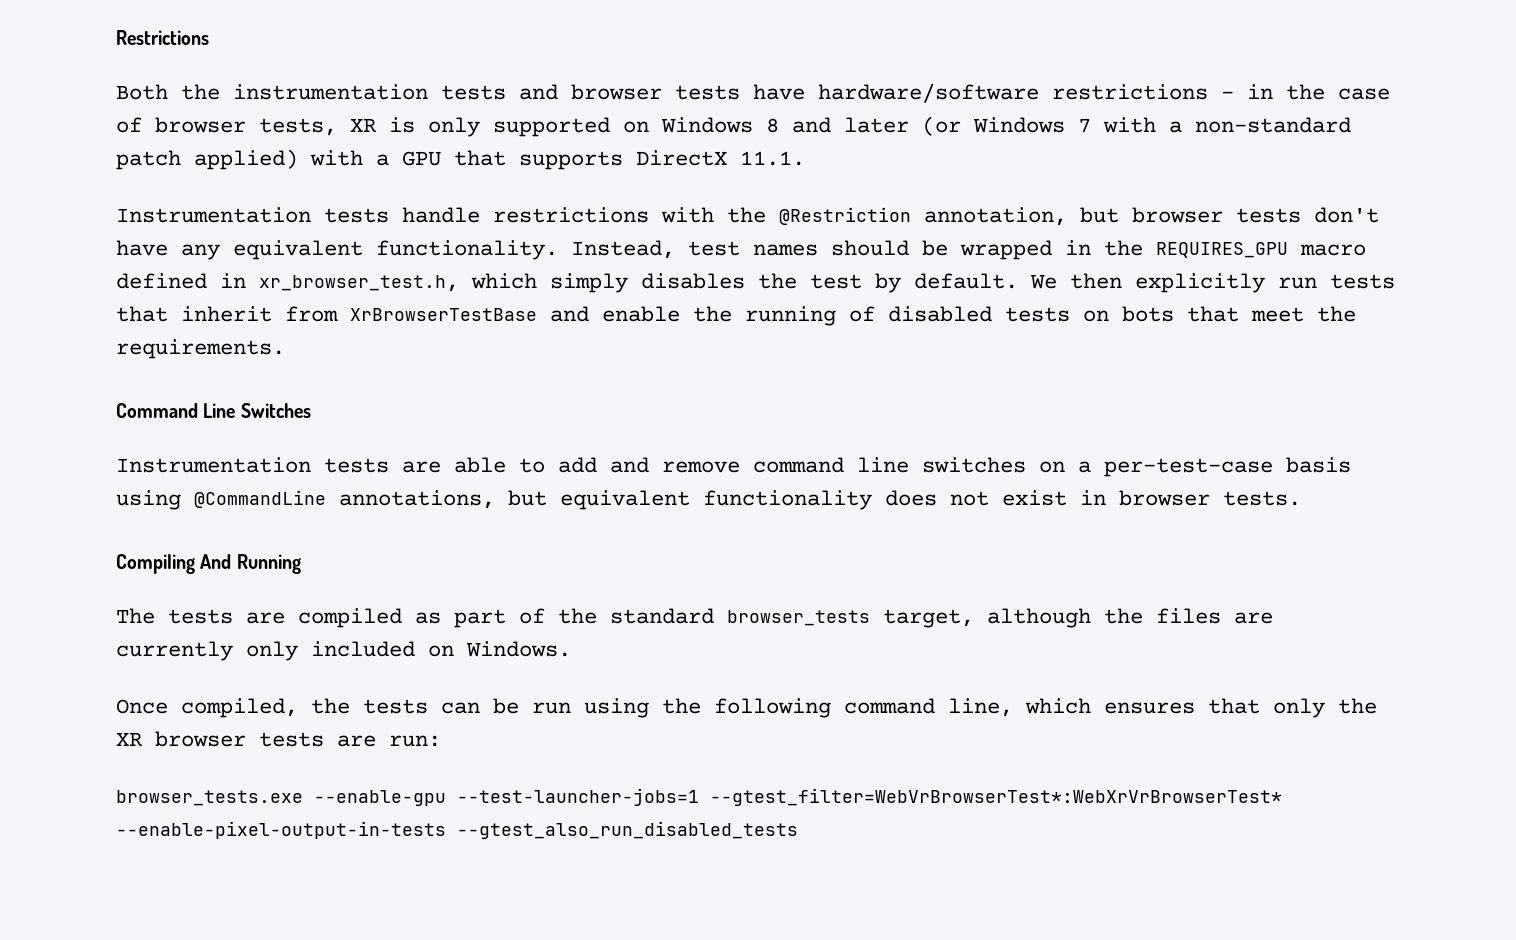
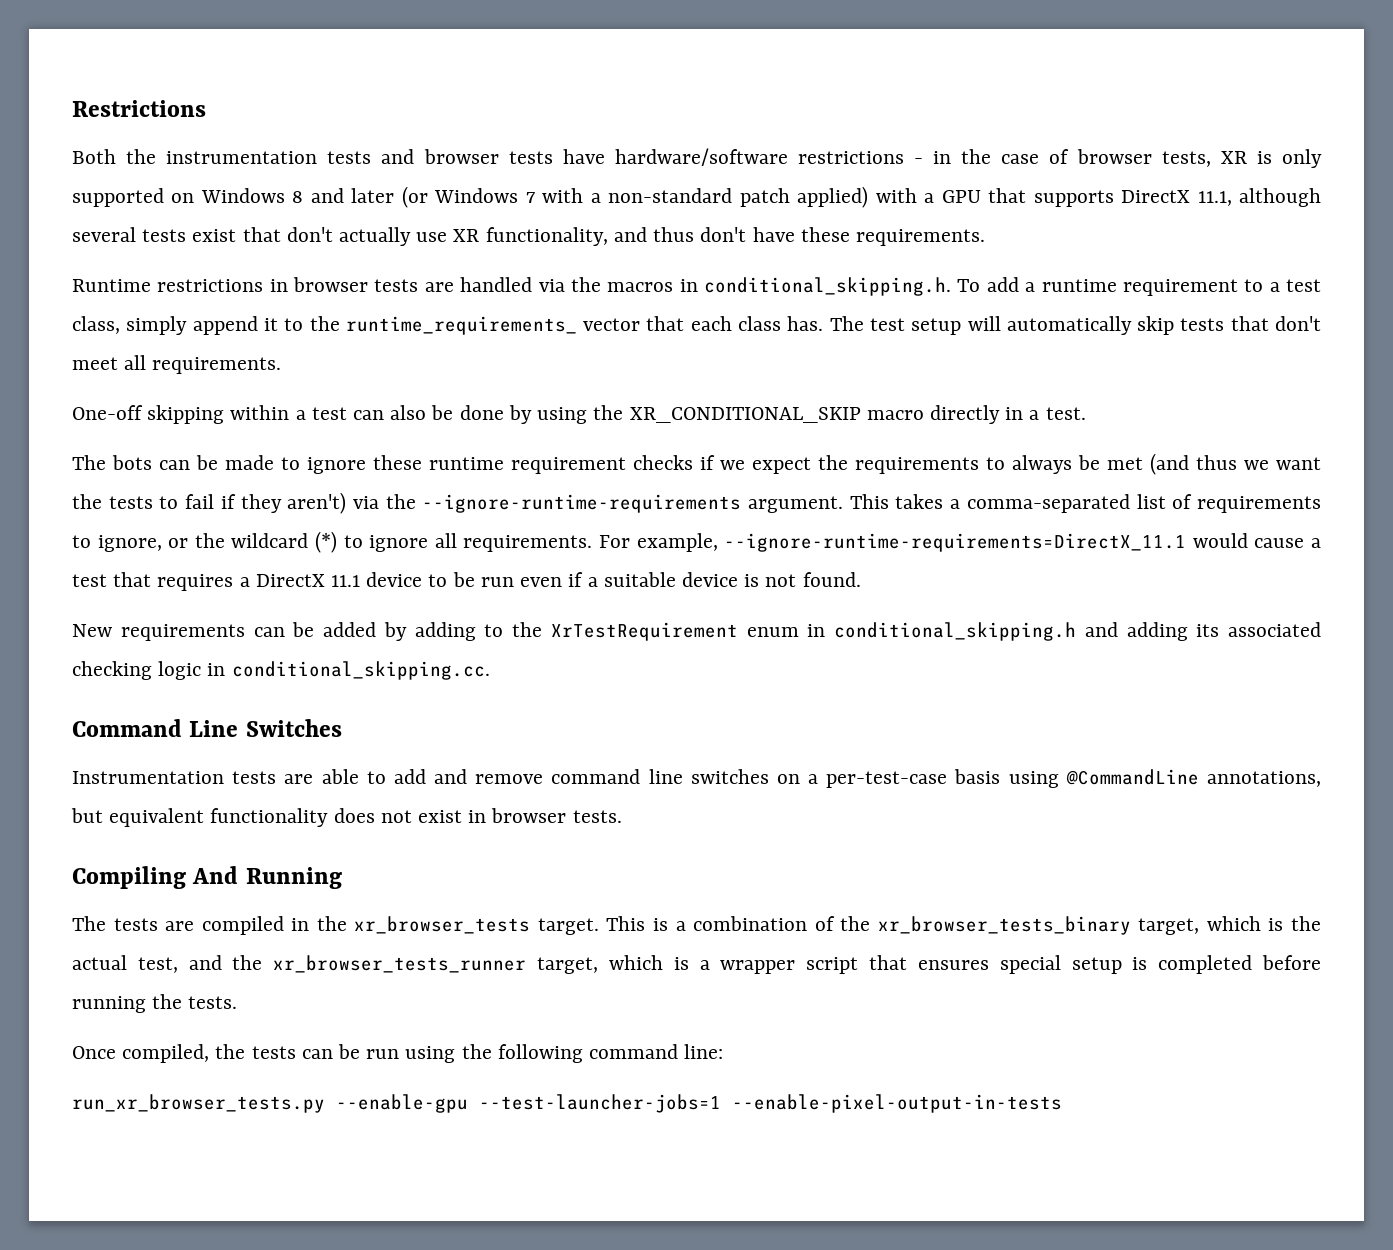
- Both the instrumentation tests and browser tests have hardware/software restrictions - in the case of browser tests, XR is only supported on Windows 8 and later (or Windows 7 with a non-standard patch applied) with a GPU that supports DirectX 11.1.
- Instrumentation tests handle restrictions with the @Restriction annotation, but browser tests don't have any equivalent functionality. Instead, test names should be wrapped in the REQUIRES_GPU macro defined in xr_browser_test.h, which simply disables the test by default. We then explicitly run tests that inherit from XrBrowserTestBase and enable the running of disabled tests on bots that meet the requirements.
+ Both the instrumentation tests and browser tests have hardware/software restrictions - in the case of browser tests, XR is only supported on Windows 8 and later (or Windows 7 with a non-standard patch applied) with a GPU that supports DirectX 11.1, although several tests exist that don't actually use XR functionality, and thus don't have these requirements.
+ Runtime restrictions in browser tests are handled via the macros in conditional_skipping.h. To add a runtime requirement to a test class, simply append it to the runtime_requirements_ vector that each class has. The test setup will automatically skip tests that don't meet all requirements.
+ One-off skipping within a test can also be done by using the XR_CONDITIONAL_SKIP macro directly in a test.
+ The bots can be made to ignore these runtime requirement checks if we expect the requirements to always be met (and thus we want the tests to fail if they aren't) via the --ignore-runtime-requirements argument. This takes a comma-separated list of requirements to ignore, or the wildcard (*) to ignore all requirements. For example, --ignore-runtime-requirements=DirectX_11.1 would cause a test that requires a DirectX 11.1 device to be run even if a suitable device is not found.
+ New requirements can be added by adding to the XrTestRequirement enum in conditional_skipping.h and adding its associated checking logic in conditional_skipping.cc.
- The tests are compiled as part of the standard browser_tests target, although the files are currently only included on Windows.
+ The tests are compiled in the xr_browser_tests target. This is a combination of the xr_browser_tests_binary target, which is the actual test, and the xr_browser_tests_runner target, which is a wrapper script that ensures special setup is completed before running the tests.
- Once compiled, the tests can be run using the following command line, which ensures that only the XR browser tests are run:
- browser_tests.exe --enable-gpu --test-launcher-jobs=1 --gtest_filter=WebVrBrowserTest*:WebXrVrBrowserTest* --enable-pixel-output-in-tests --gtest_also_run_disabled_tests
+ Once compiled, the tests can be run using the following command line:
+ run_xr_browser_tests.py --enable-gpu --test-launcher-jobs=1 --enable-pixel-output-in-tests

